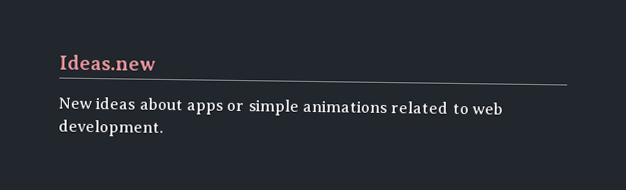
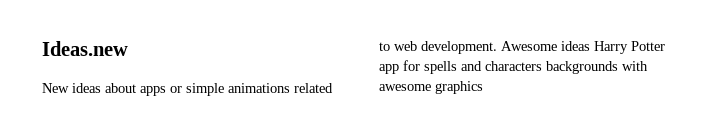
+ Awesome ideas Harry Potter app for spells and characters backgrounds with awesome graphics

